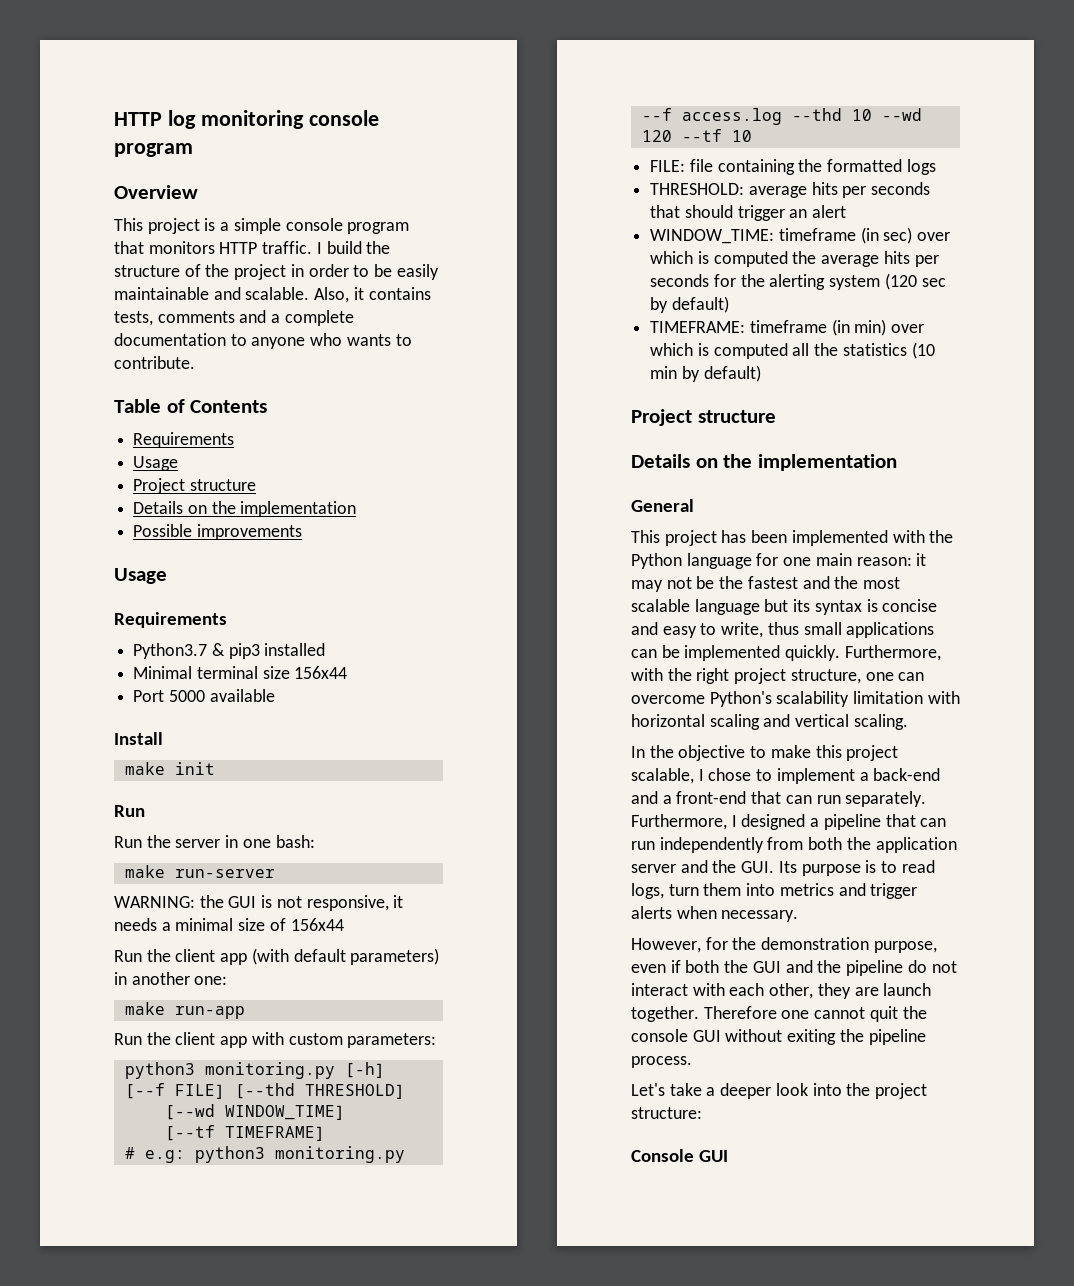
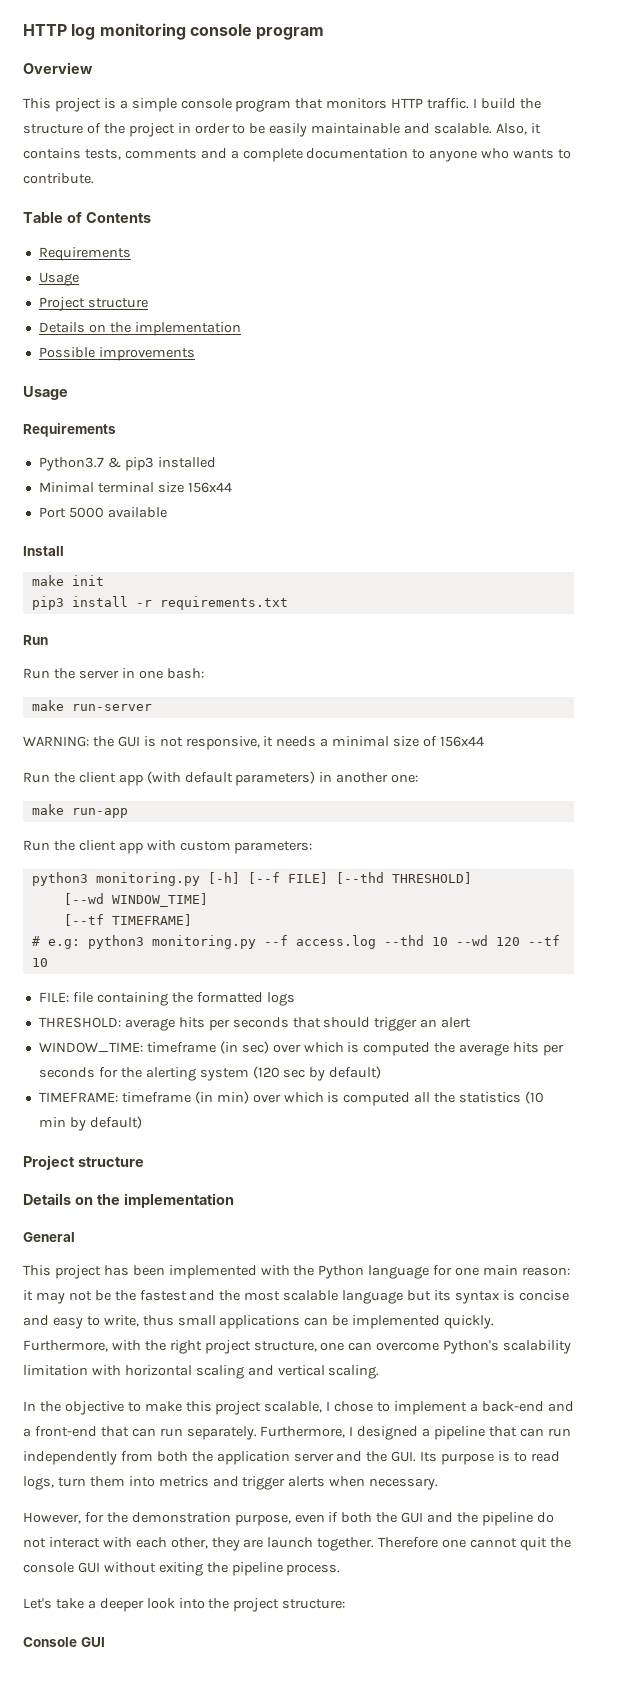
+ pip3 install -r requirements.txt

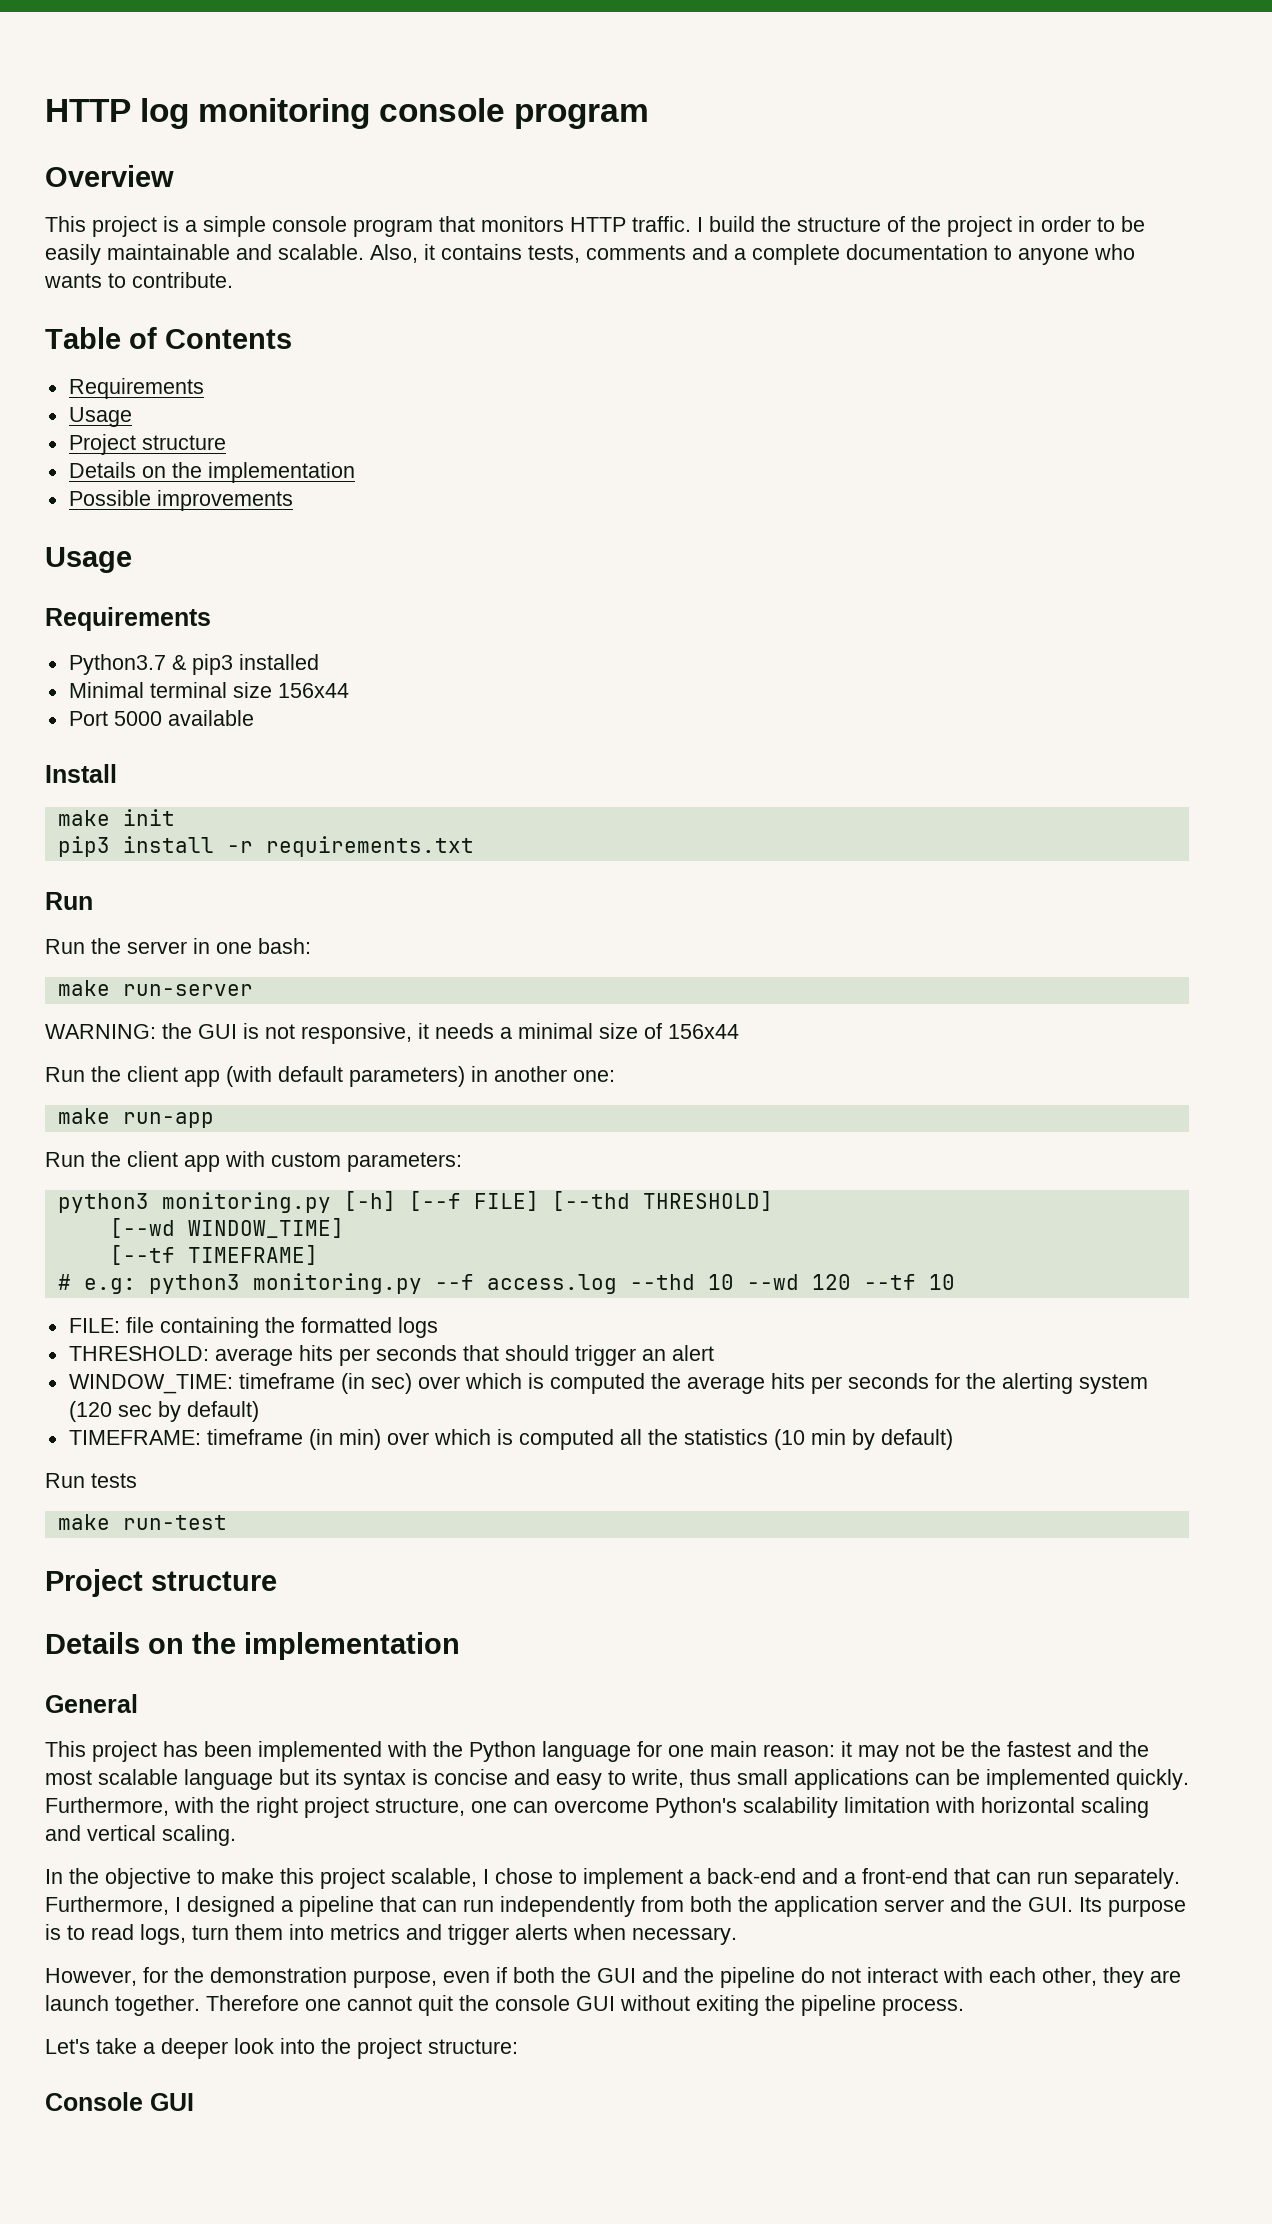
+ Run tests
+ make run-test

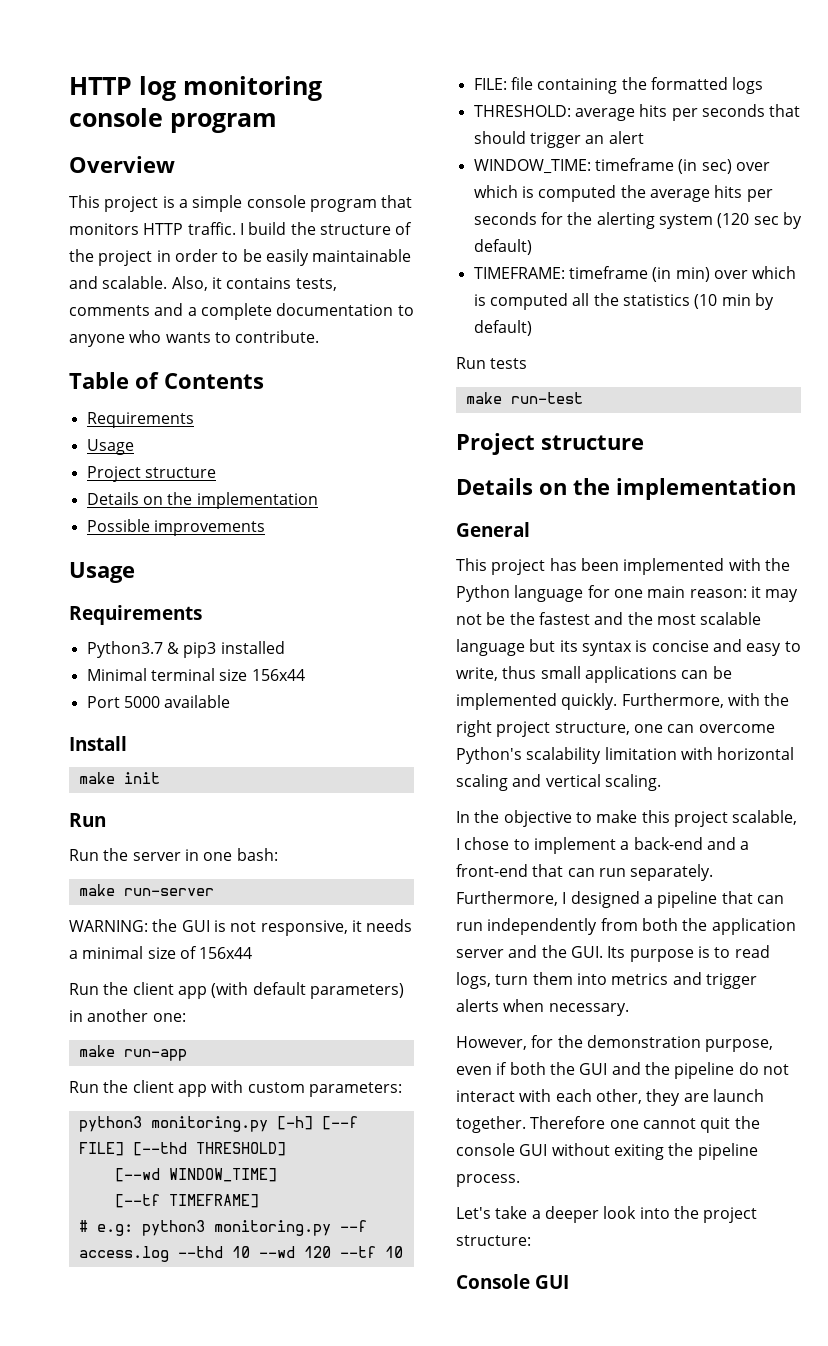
- pip3 install -r requirements.txt

